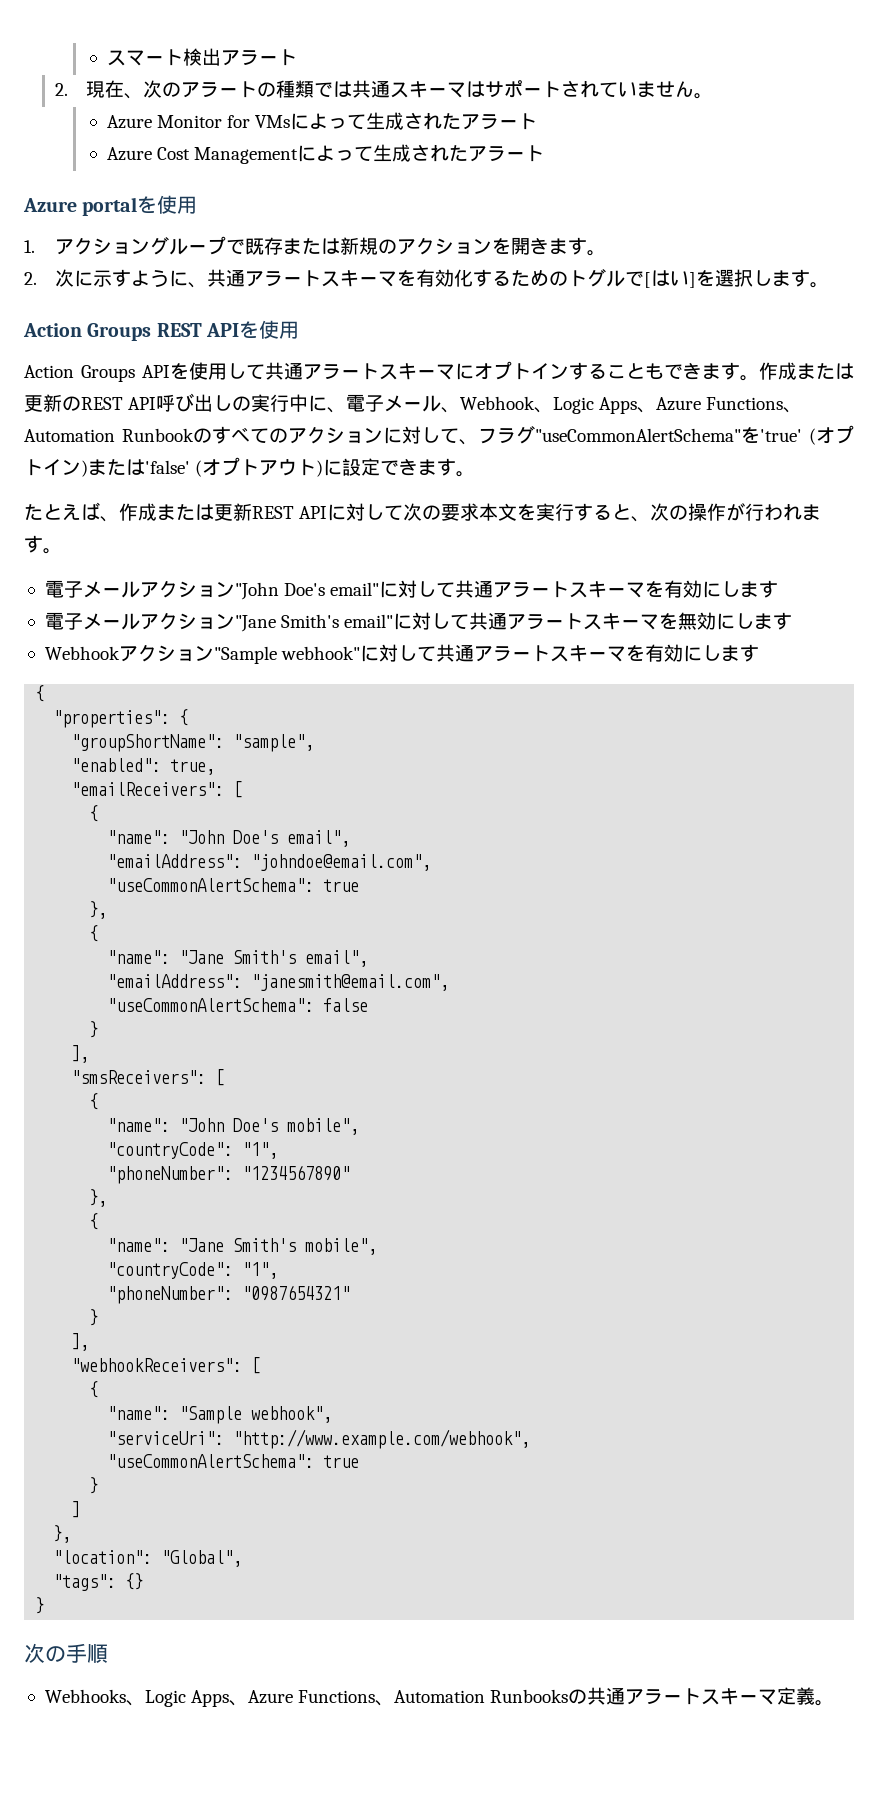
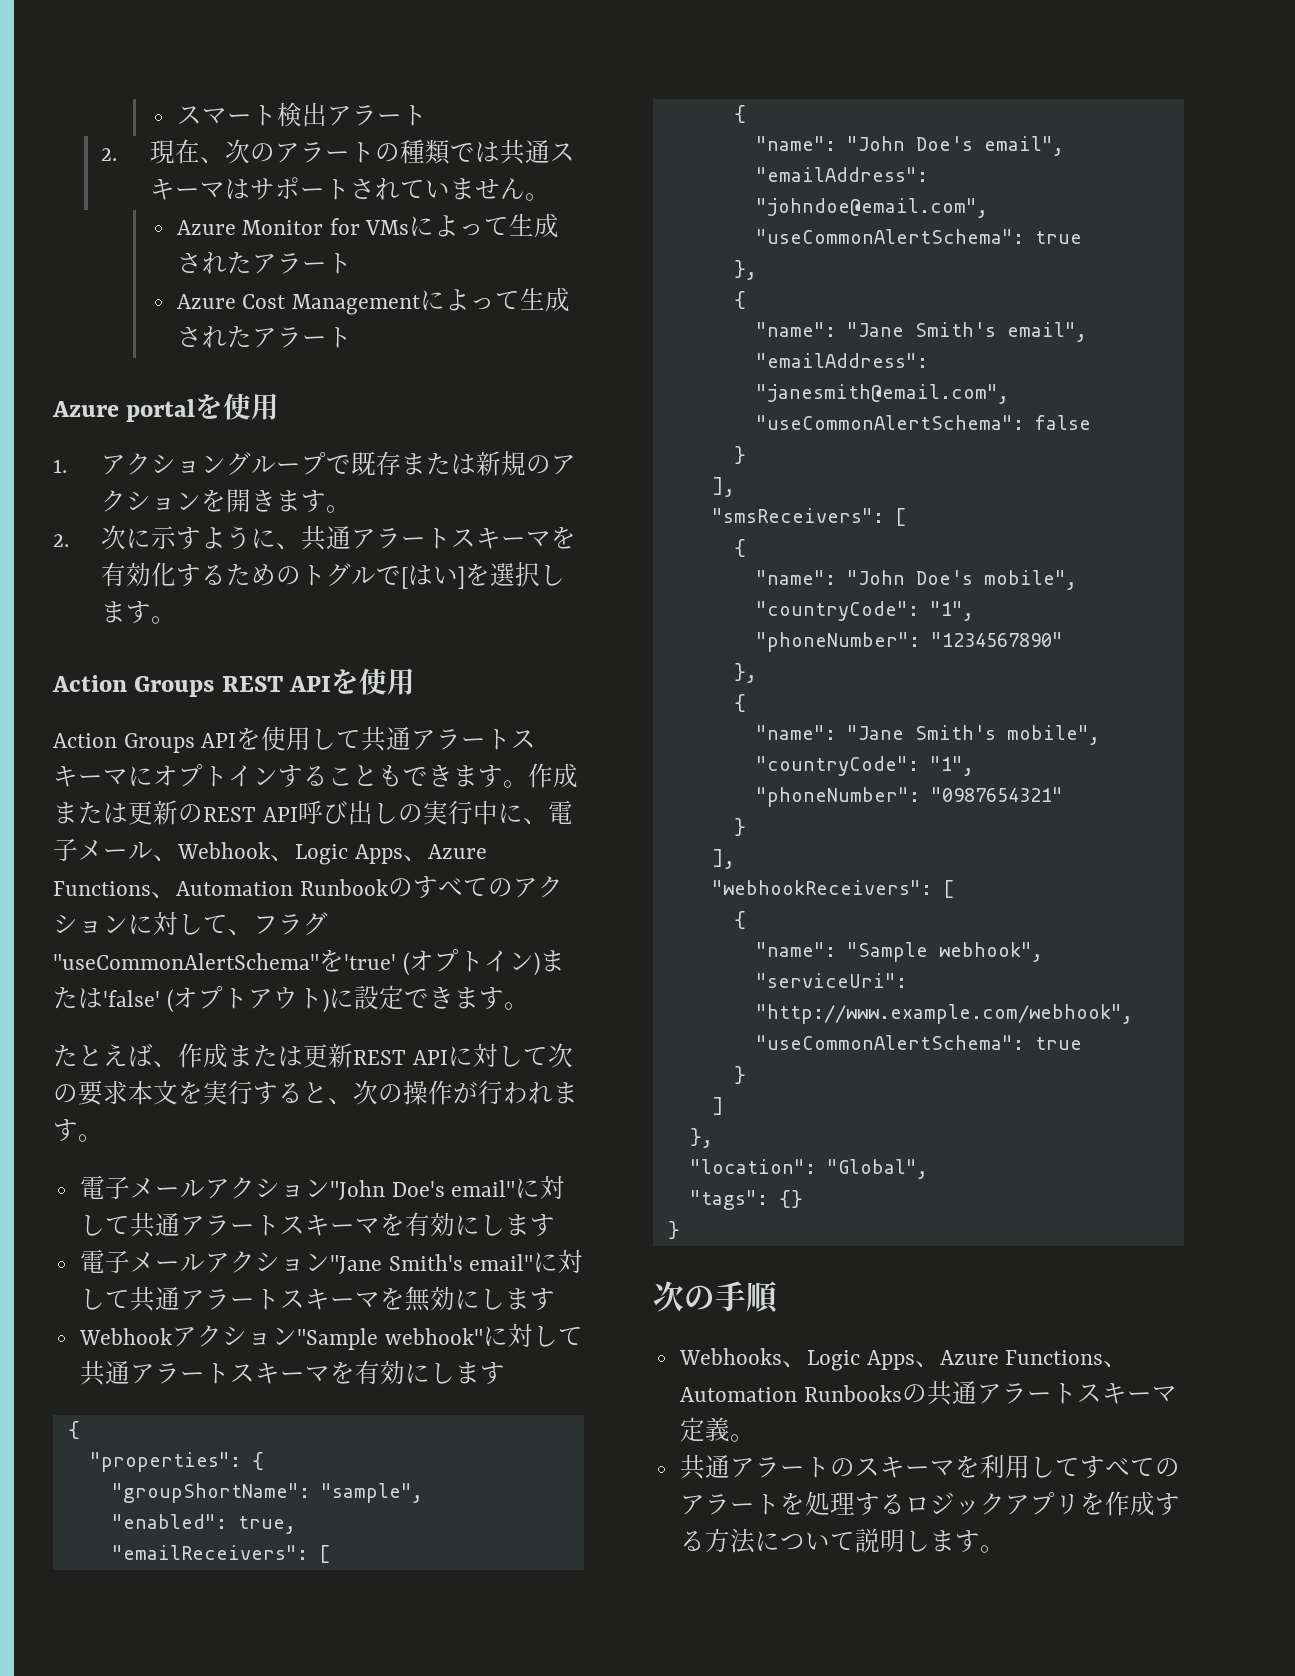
+ 共通アラートのスキーマを利用してすべてのアラートを処理するロジックアプリを作成する方法について説明します。

